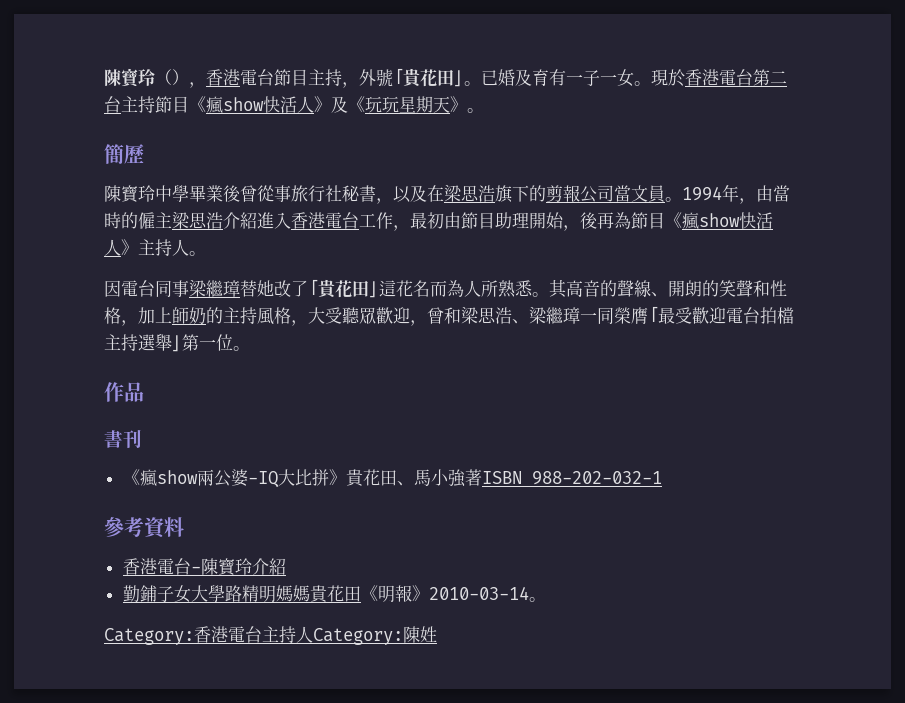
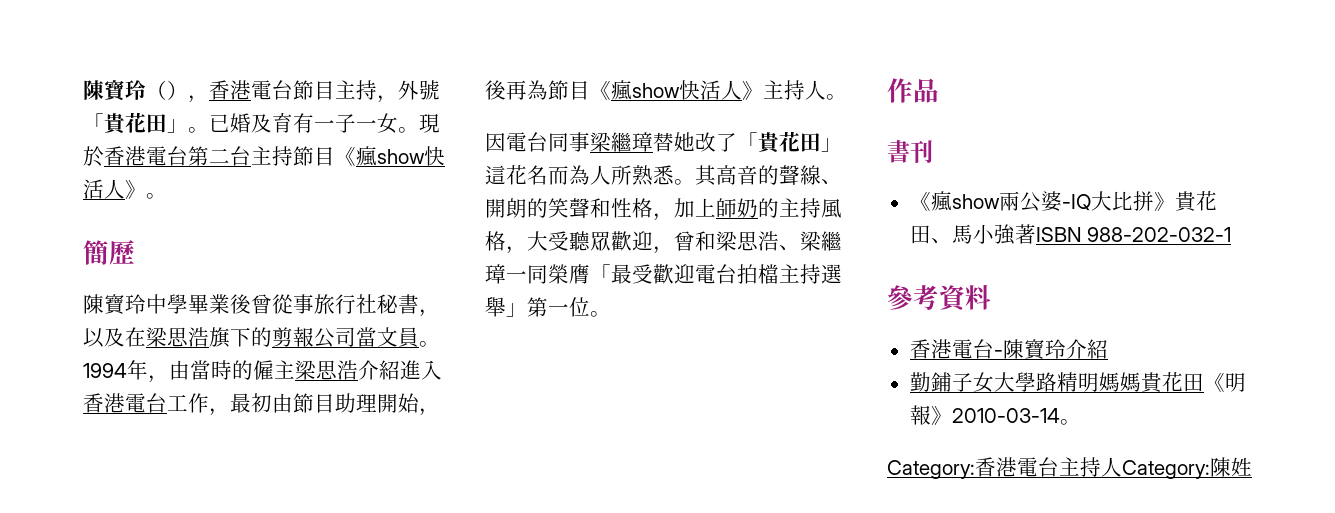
- 現於香港電台第二台主持節目《瘋show快活人》及《玩玩星期天》。
+ 現於香港電台第二台主持節目《瘋show快活人》。

